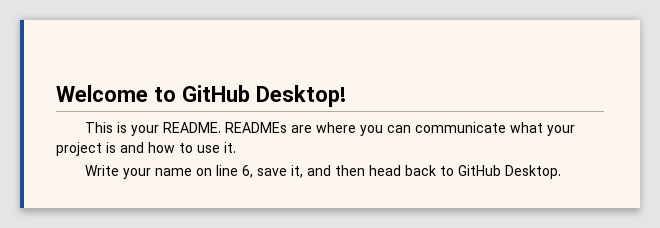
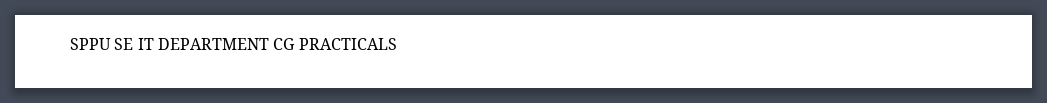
- Welcome to GitHub Desktop!
- This is your README. READMEs are where you can communicate what your project is and how to use it.
- Write your name on line 6, save it, and then head back to GitHub Desktop.
+ SPPU SE IT DEPARTMENT CG PRACTICALS

